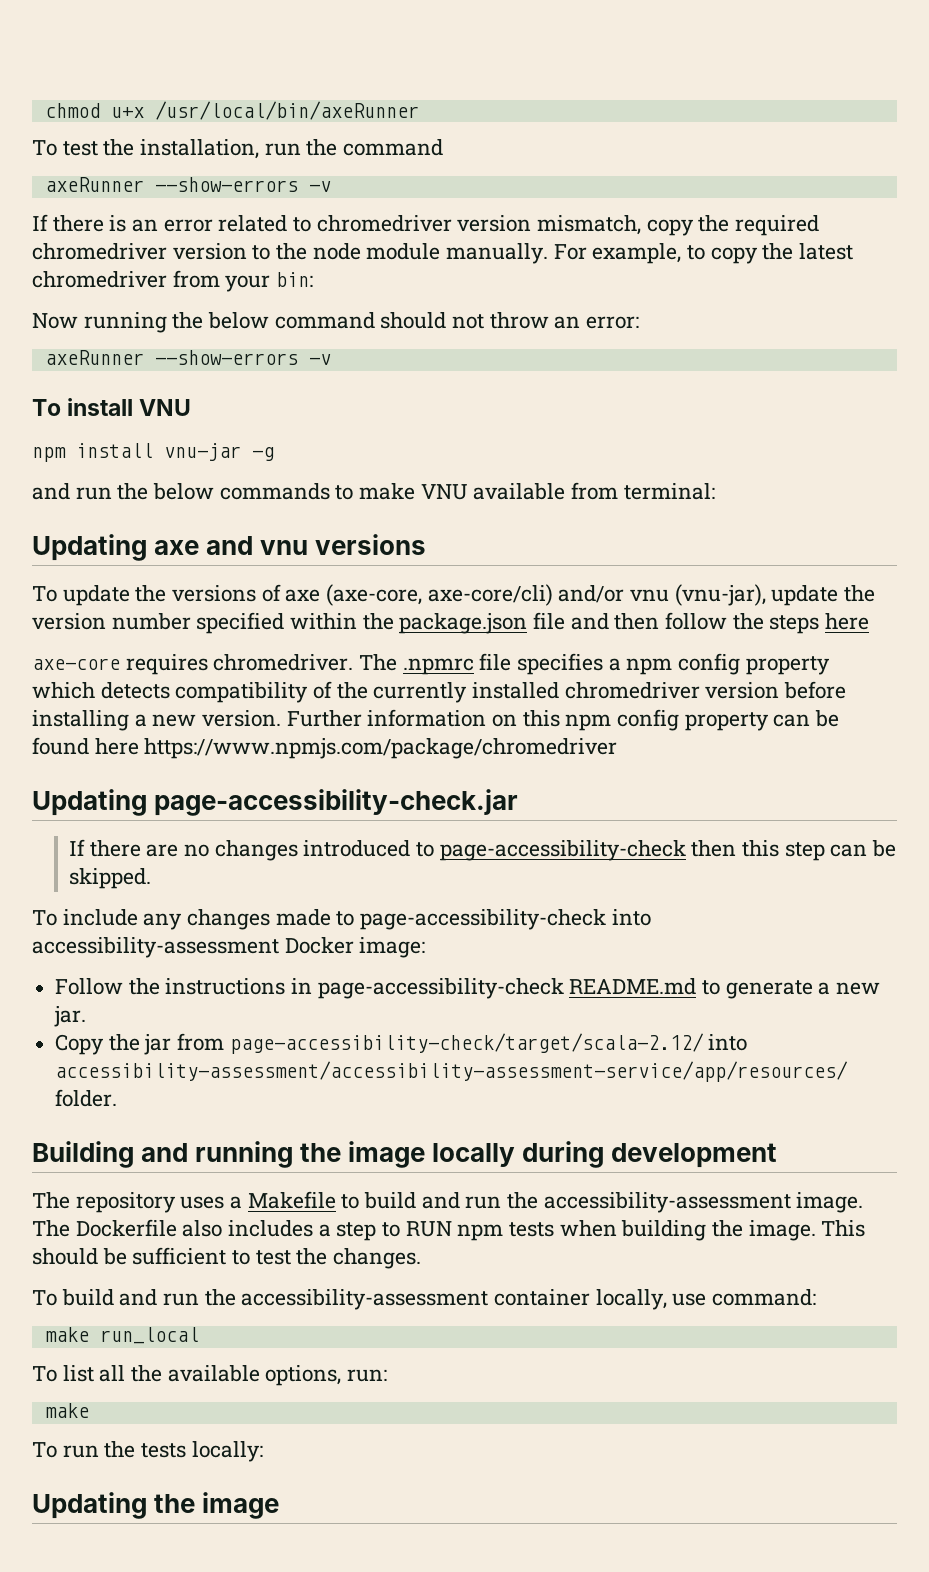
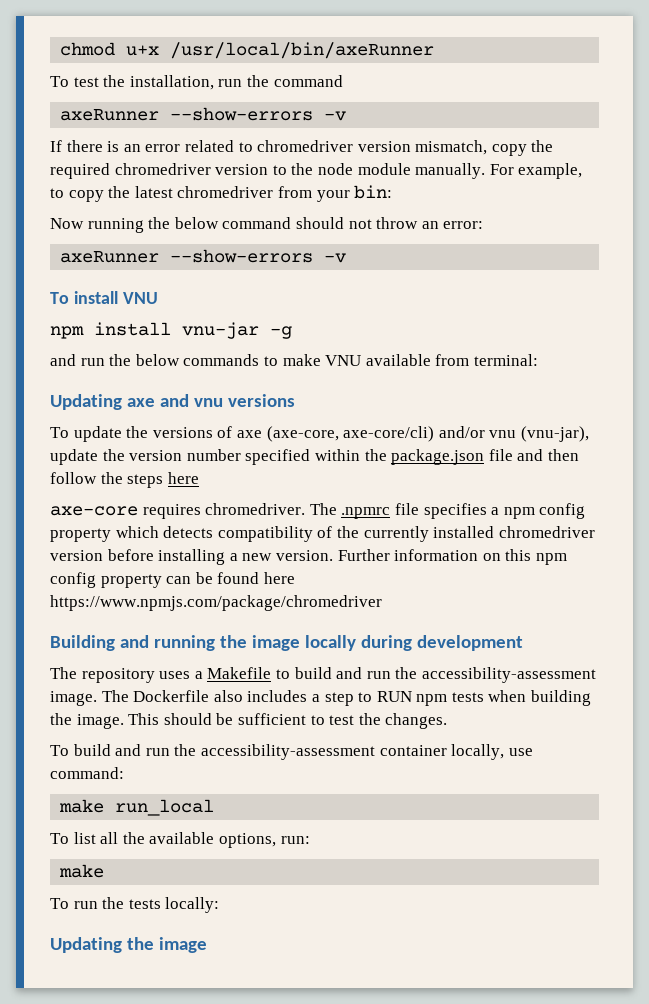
- Updating page-accessibility-check.jar
- If there are no changes introduced to page-accessibility-check then this step can be skipped.
- To include any changes made to page-accessibility-check into accessibility-assessment Docker image:
- Follow the instructions in page-accessibility-check README.md to generate a new jar.
- Copy the jar from page-accessibility-check/target/scala-2.12/ into accessibility-assessment/accessibility-assessment-service/app/resources/ folder.

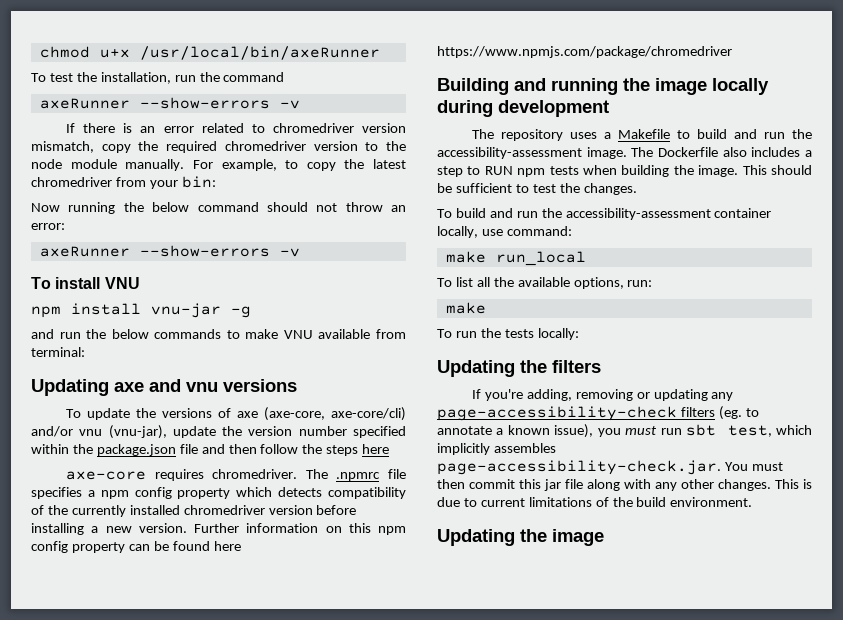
+ Updating the filters
+ If you're adding, removing or updating any page-accessibility-check filters (eg. to annotate a known issue), you must run sbt test, which implicitly assembles page-accessibility-check.jar. You must then commit this jar file along with any other changes. This is due to current limitations of the build environment.

